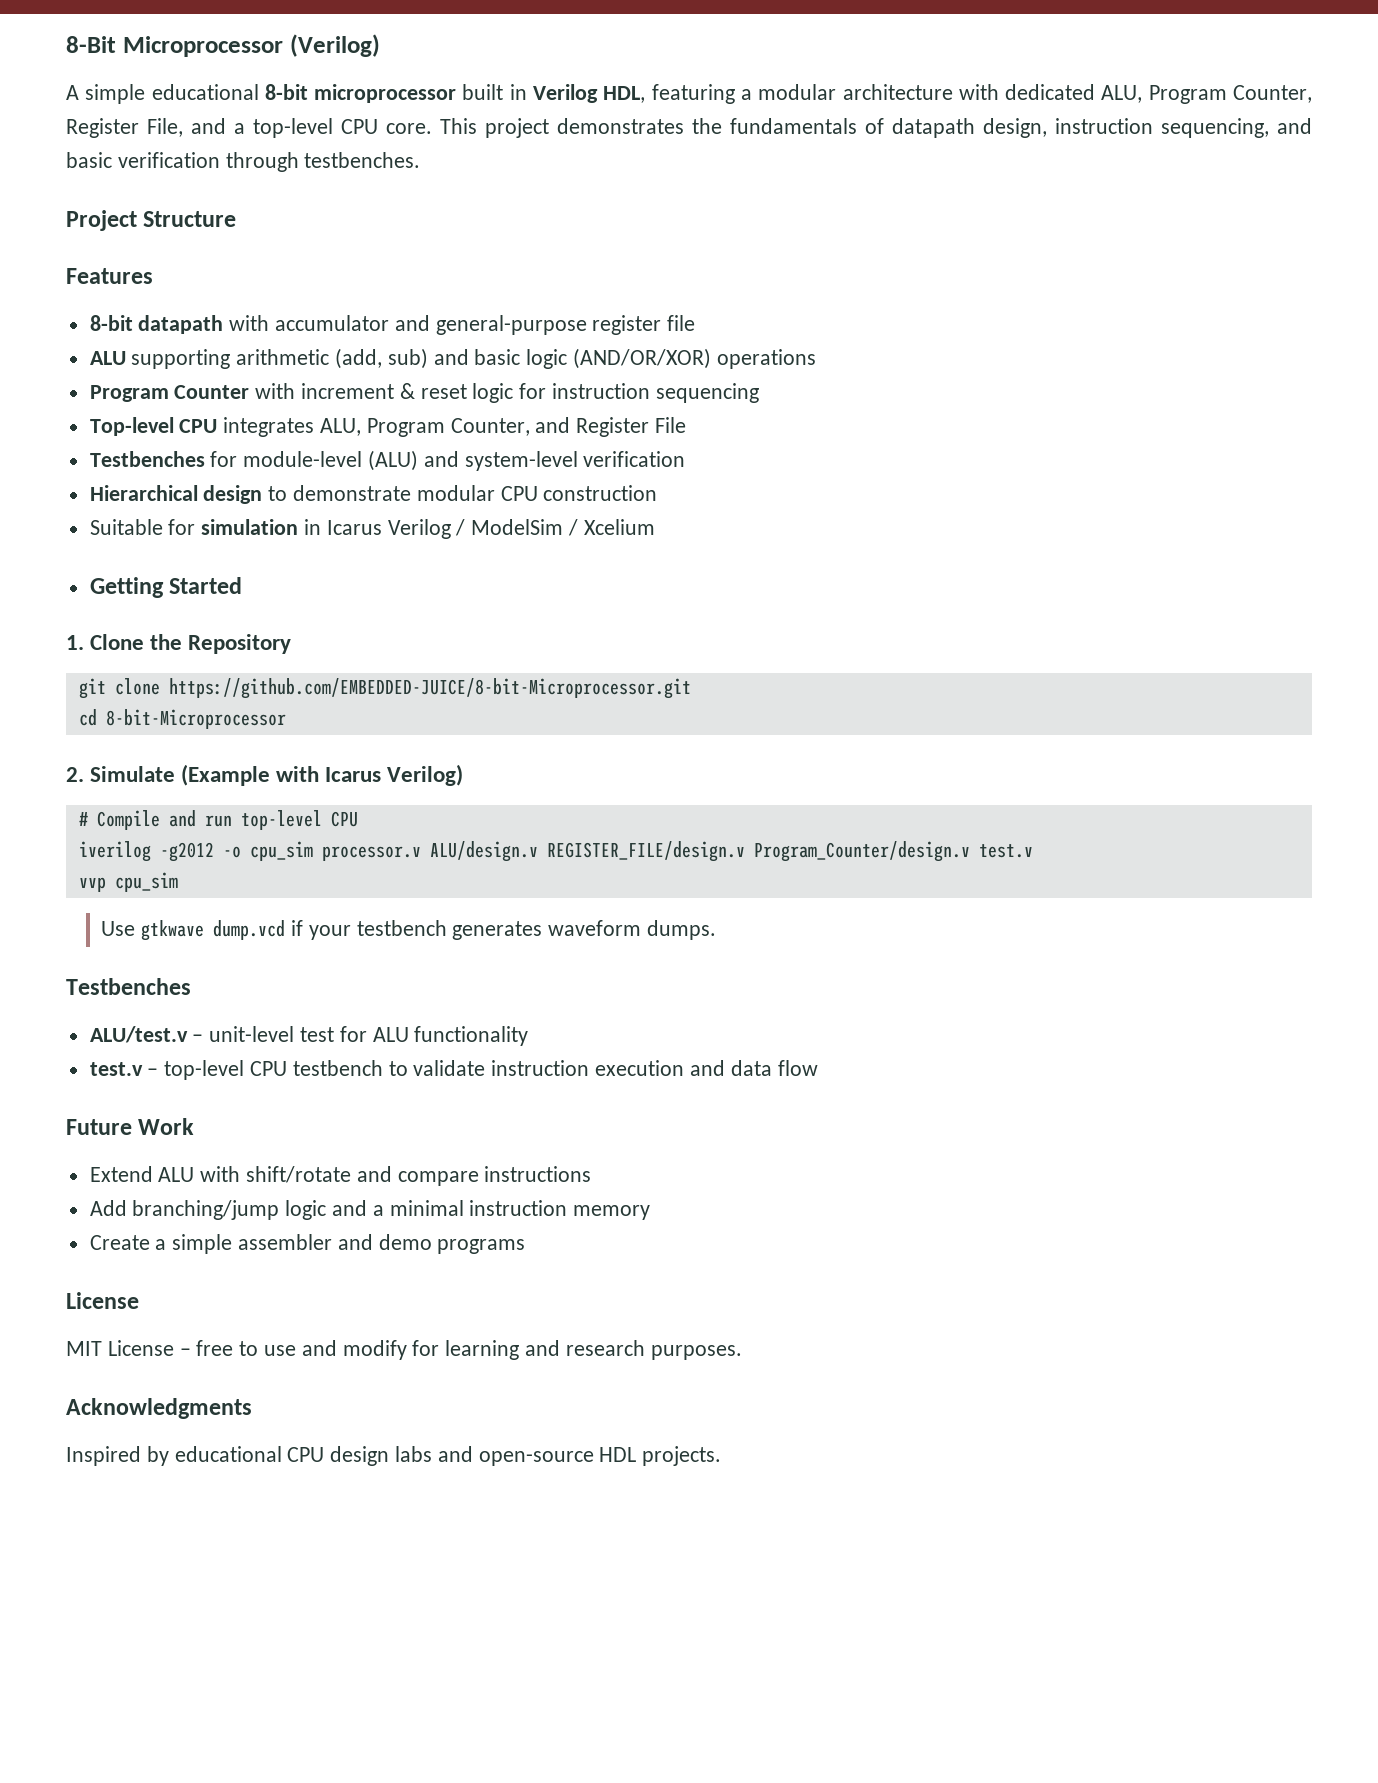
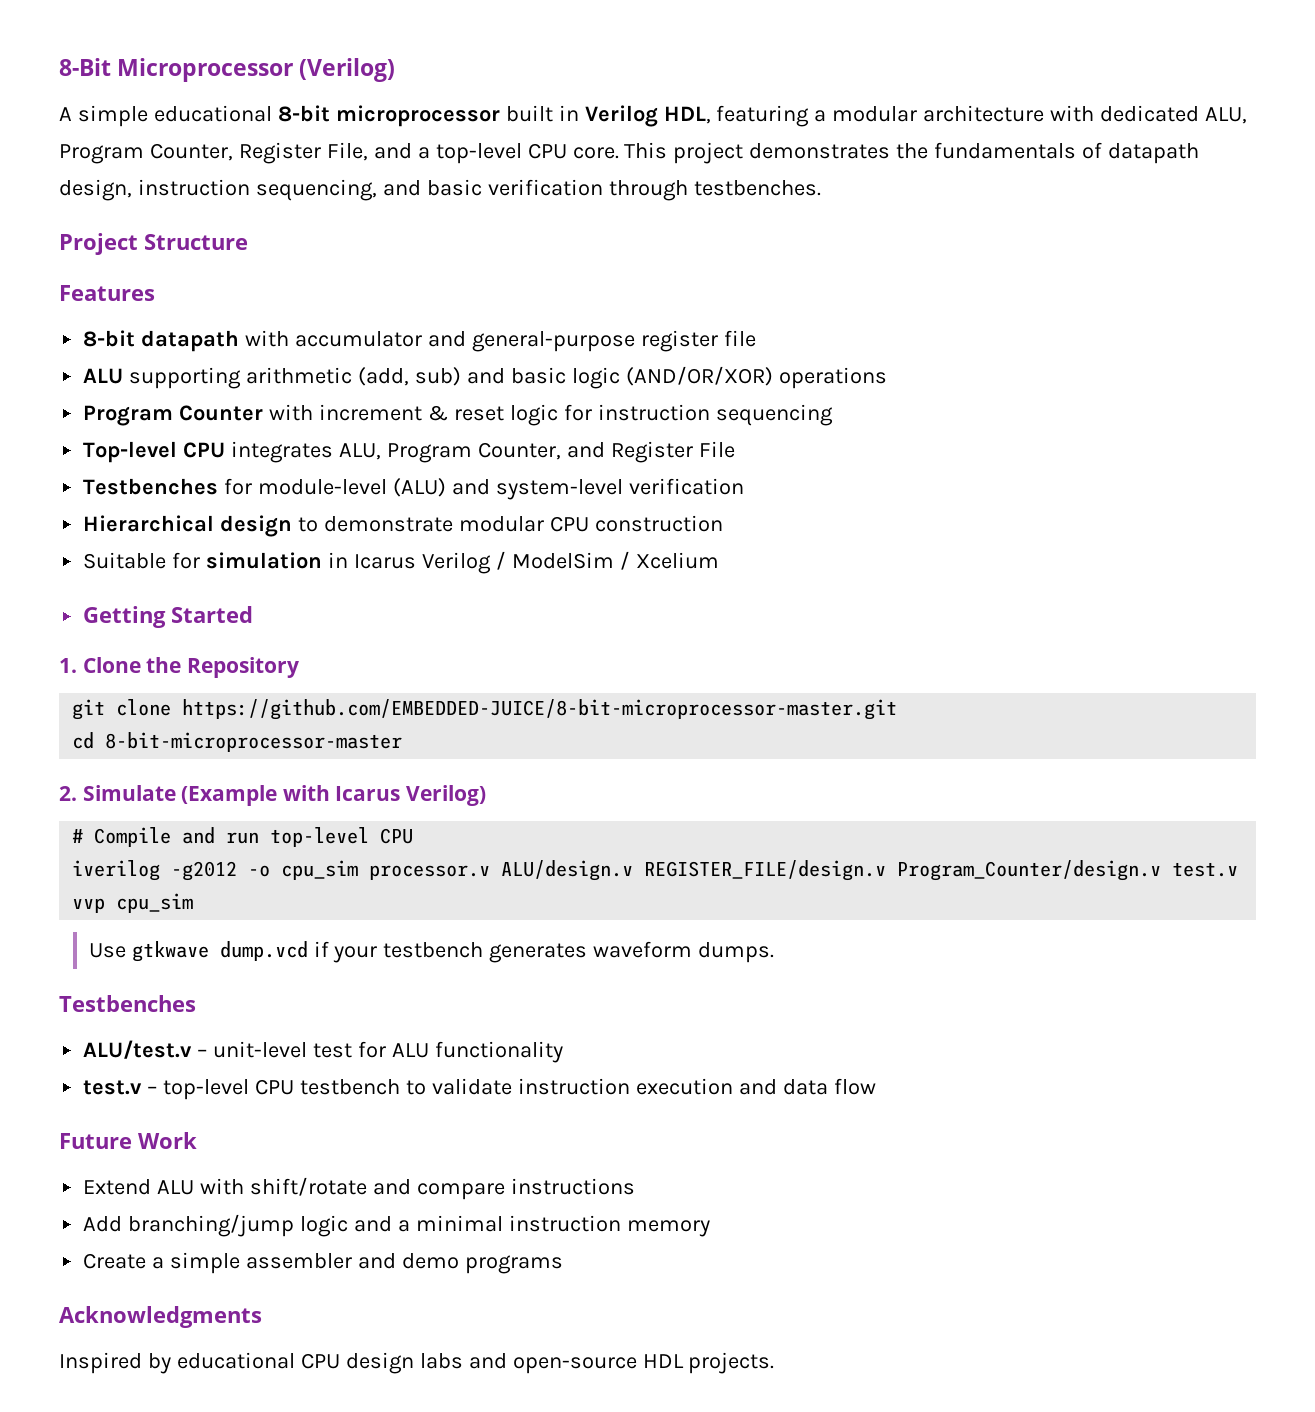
- git clone https://github.com/EMBEDDED-JUICE/8-bit-Microprocessor.git
+ git clone https://github.com/EMBEDDED-JUICE/8-bit-microprocessor-master.git
- cd 8-bit-Microprocessor
+ cd 8-bit-microprocessor-master
  Create a simple assembler and demo programs
- License
- MIT License – free to use and modify for learning and research purposes.

